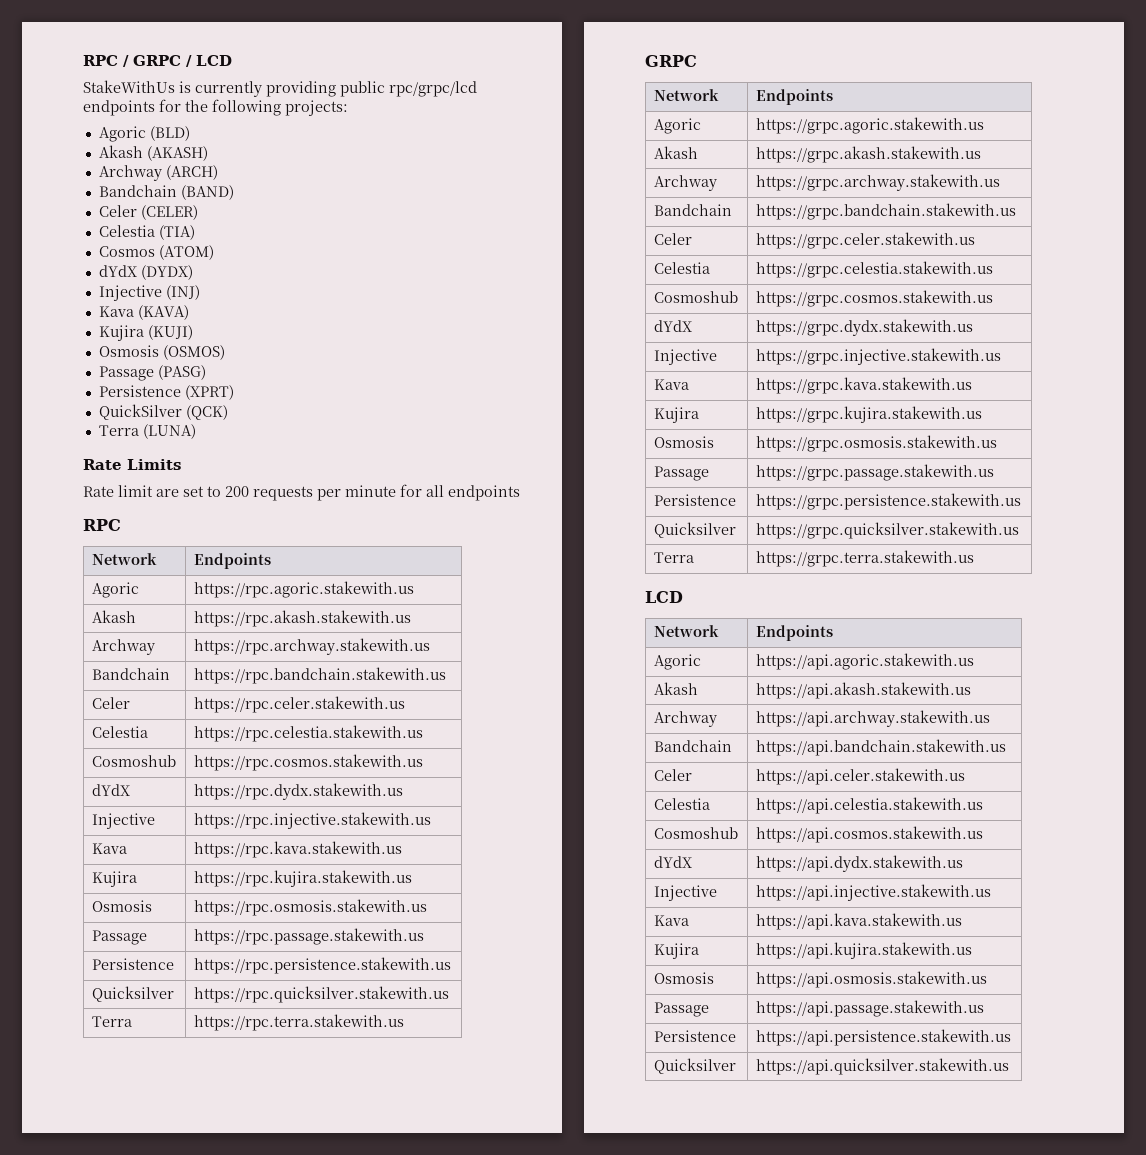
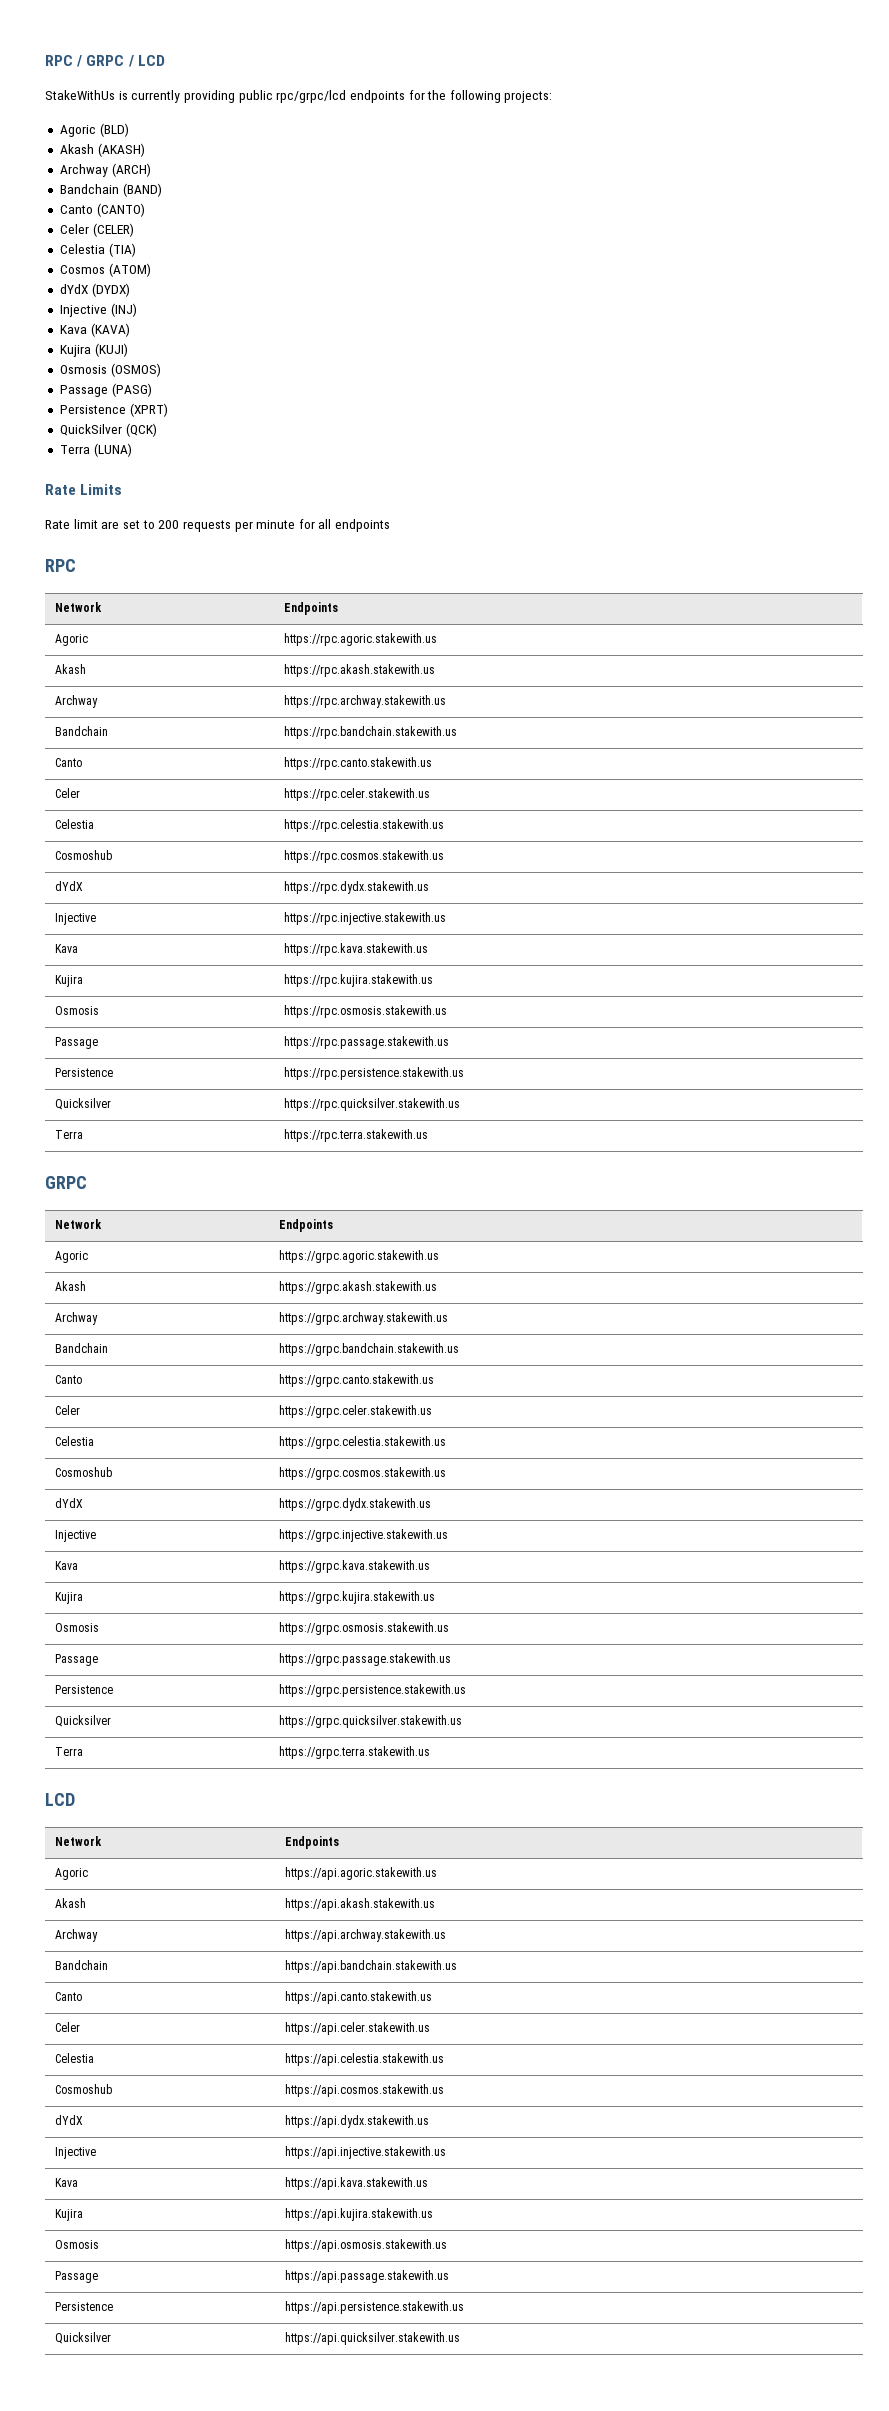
+ Canto (CANTO)
+ Canto | https://rpc.canto.stakewith.us
+ Canto | https://grpc.canto.stakewith.us
+ Canto | https://api.canto.stakewith.us

